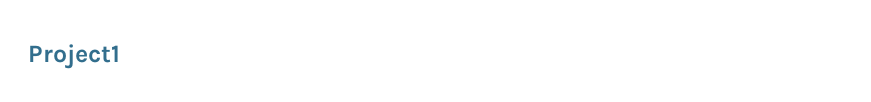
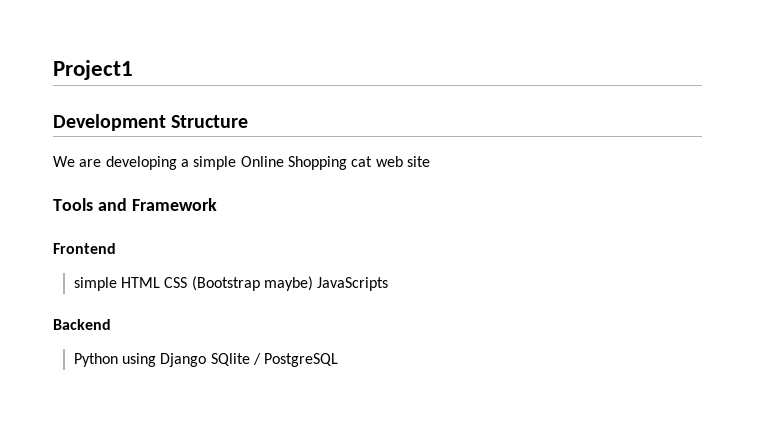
+ Development Structure
+ We are developing a simple Online Shopping cat web site
+ Tools and Framework
+ Frontend
+ simple HTML CSS (Bootstrap maybe) JavaScripts
+ Backend
+ Python using Django SQlite / PostgreSQL

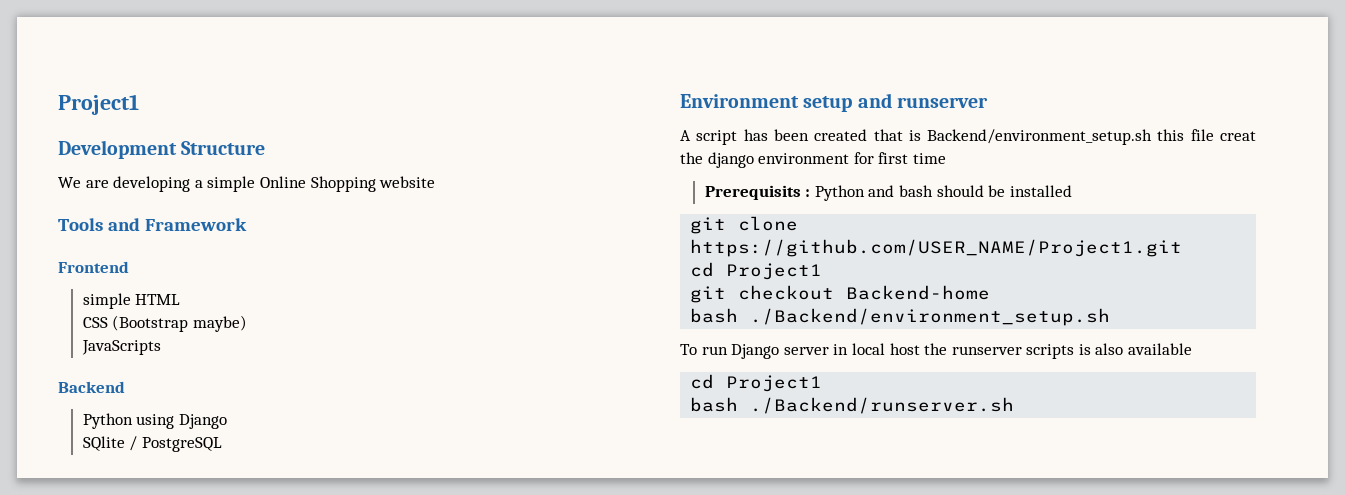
- We are developing a simple Online Shopping cat web site
+ We are developing a simple Online Shopping website
- simple HTML CSS (Bootstrap maybe) JavaScripts
+ simple HTML
+ CSS (Bootstrap maybe)
+ JavaScripts
- Python using Django SQlite / PostgreSQL
+ Python using Django
+ SQlite / PostgreSQL
+ Environment setup and runserver
+ A script has been created that is Backend/environment_setup.sh this file creat the django environment for first time
+ Prerequisits : Python and bash should be installed
+ git clone https://github.com/USER_NAME/Project1.git
+ cd Project1
+ git checkout Backend-home
+ bash ./Backend/environment_setup.sh
+ To run Django server in local host the runserver scripts is also available
+ cd Project1
+ bash ./Backend/runserver.sh

